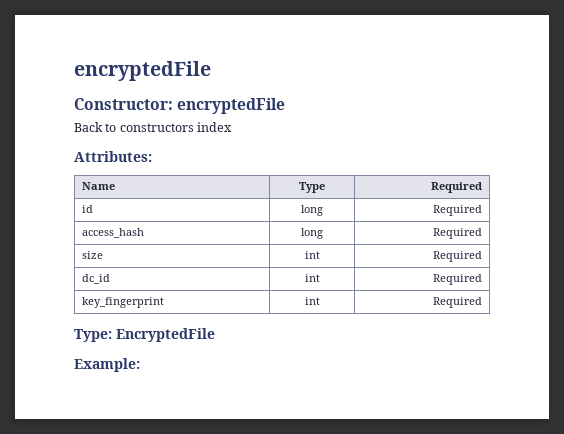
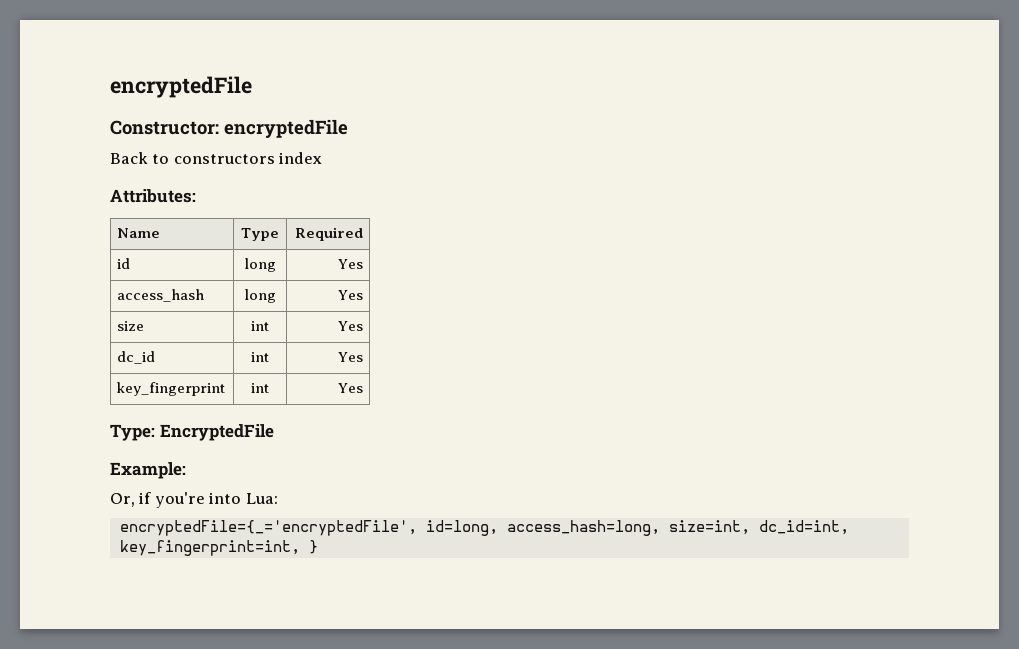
- id | long | Required
+ id | long | Yes
- access_hash | long | Required
+ access_hash | long | Yes
- size | int | Required
+ size | int | Yes
- dc_id | int | Required
+ dc_id | int | Yes
- key_fingerprint | int | Required
+ key_fingerprint | int | Yes
+ Or, if you're into Lua:
+ encryptedFile={_='encryptedFile', id=long, access_hash=long, size=int, dc_id=int, key_fingerprint=int, }

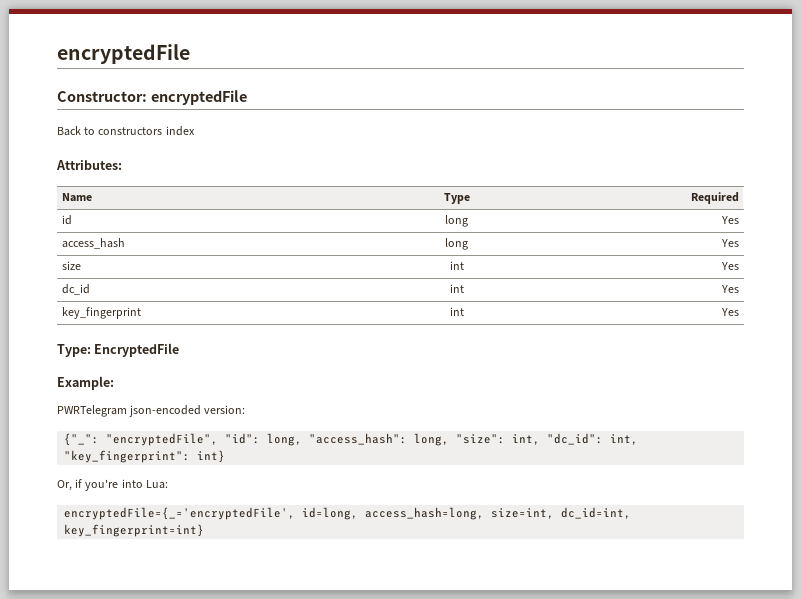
+ PWRTelegram json-encoded version:
+ {"_": "encryptedFile", "id": long, "access_hash": long, "size": int, "dc_id": int, "key_fingerprint": int}
- encryptedFile={_='encryptedFile', id=long, access_hash=long, size=int, dc_id=int, key_fingerprint=int, }
+ encryptedFile={_='encryptedFile', id=long, access_hash=long, size=int, dc_id=int, key_fingerprint=int}

